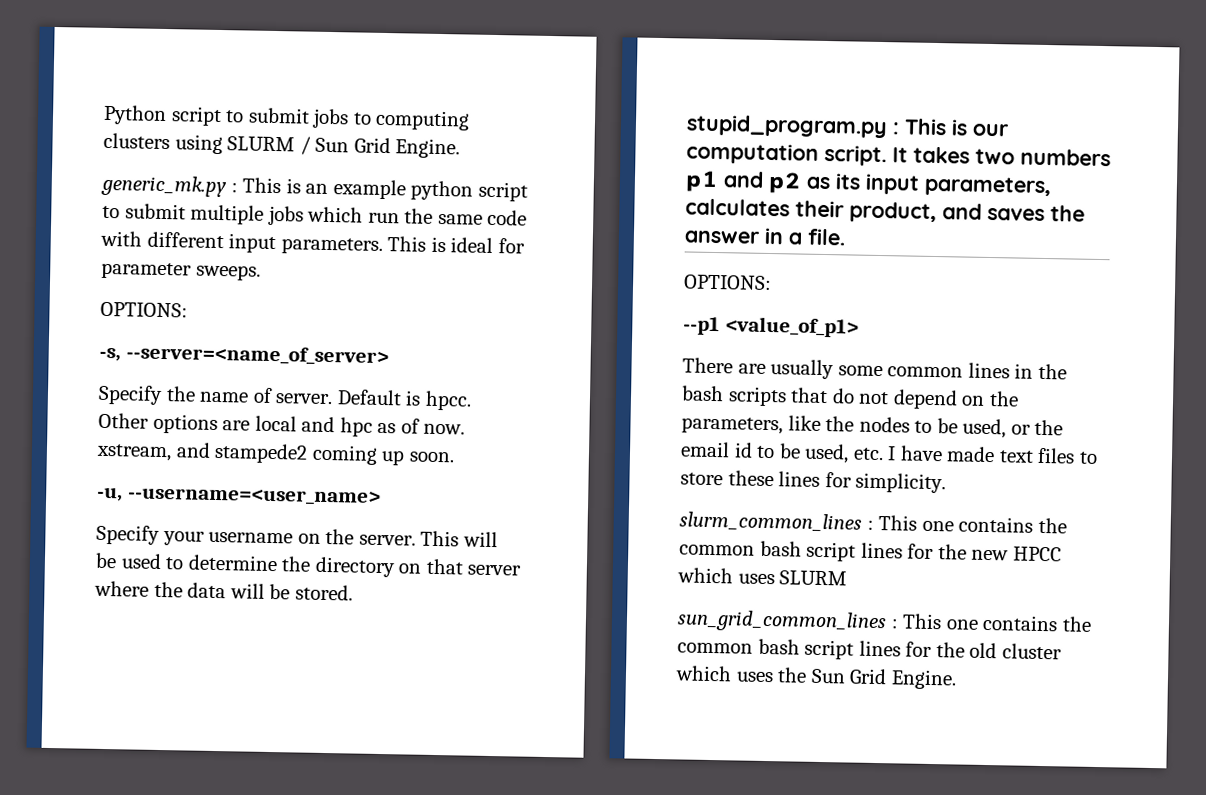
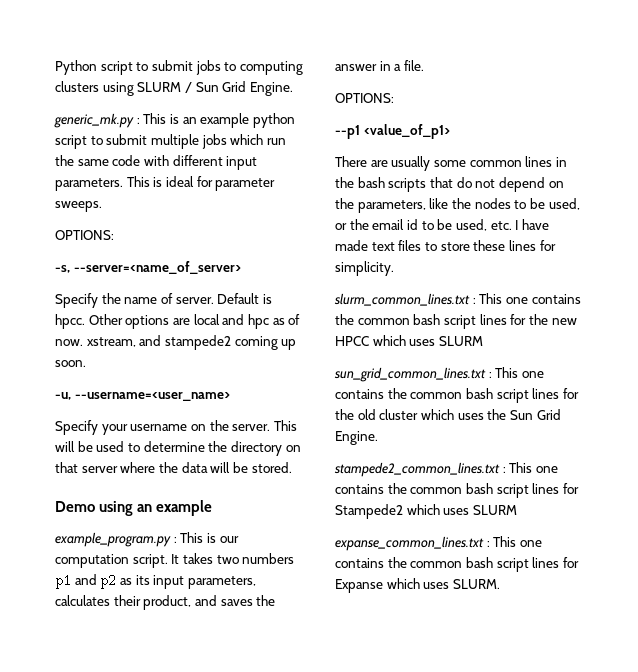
- stupid_program.py : This is our computation script.
+ Demo using an example
+ example_program.py : This is our computation script.
- slurm_common_lines : This one contains the common bash script lines for the new HPCC which uses SLURM
+ slurm_common_lines.txt : This one contains the common bash script lines for the new HPCC which uses SLURM
- sun_grid_common_lines : This one contains the common bash script lines for the old cluster which uses the Sun Grid Engine.
+ sun_grid_common_lines.txt : This one contains the common bash script lines for the old cluster which uses the Sun Grid Engine.
+ stampede2_common_lines.txt : This one contains the common bash script lines for Stampede2 which uses SLURM
+ expanse_common_lines.txt : This one contains the common bash script lines for Expanse which uses SLURM.

